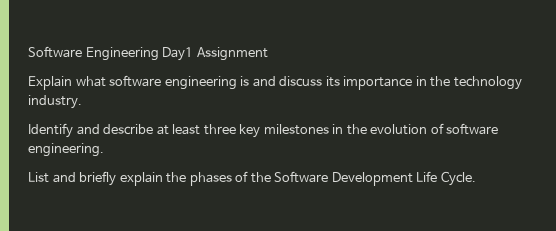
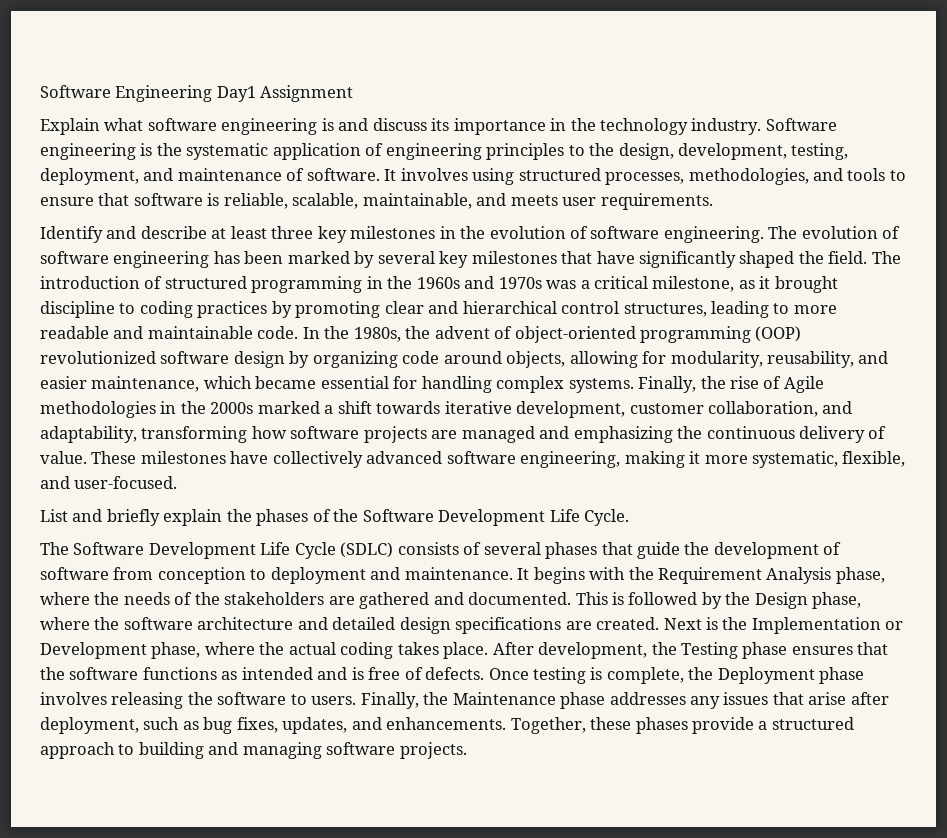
+ Software engineering is the systematic application of engineering principles to the design, development, testing, deployment, and maintenance of software. It involves using structured processes, methodologies, and tools to ensure that software is reliable, scalable, maintainable, and meets user requirements.
+ The evolution of software engineering has been marked by several key milestones that have significantly shaped the field. The introduction of structured programming in the 1960s and 1970s was a critical milestone, as it brought discipline to coding practices by promoting clear and hierarchical control structures, leading to more readable and maintainable code. In the 1980s, the advent of object-oriented programming (OOP) revolutionized software design by organizing code around objects, allowing for modularity, reusability, and easier maintenance, which became essential for handling complex systems. Finally, the rise of Agile methodologies in the 2000s marked a shift towards iterative development, customer collaboration, and adaptability, transforming how software projects are managed and emphasizing the continuous delivery of value. These milestones have collectively advanced software engineering, making it more systematic, flexible, and user-focused.
+ The Software Development Life Cycle (SDLC) consists of several phases that guide the development of software from conception to deployment and maintenance. It begins with the Requirement Analysis phase, where the needs of the stakeholders are gathered and documented. This is followed by the Design phase, where the software architecture and detailed design specifications are created. Next is the Implementation or Development phase, where the actual coding takes place. After development, the Testing phase ensures that the software functions as intended and is free of defects. Once testing is complete, the Deployment phase involves releasing the software to users. Finally, the Maintenance phase addresses any issues that arise after deployment, such as bug fixes, updates, and enhancements. Together, these phases provide a structured approach to building and managing software projects.

